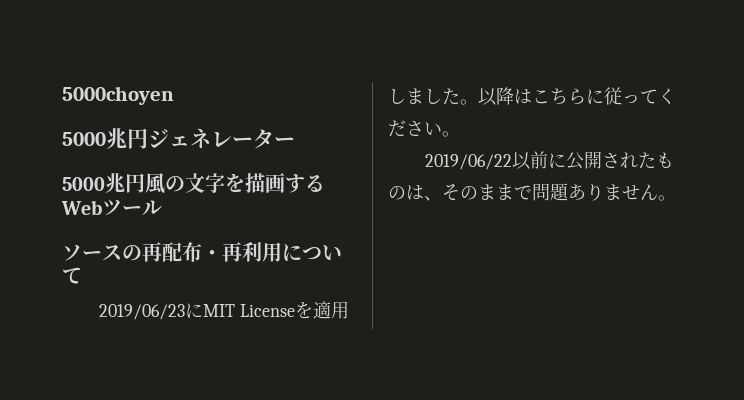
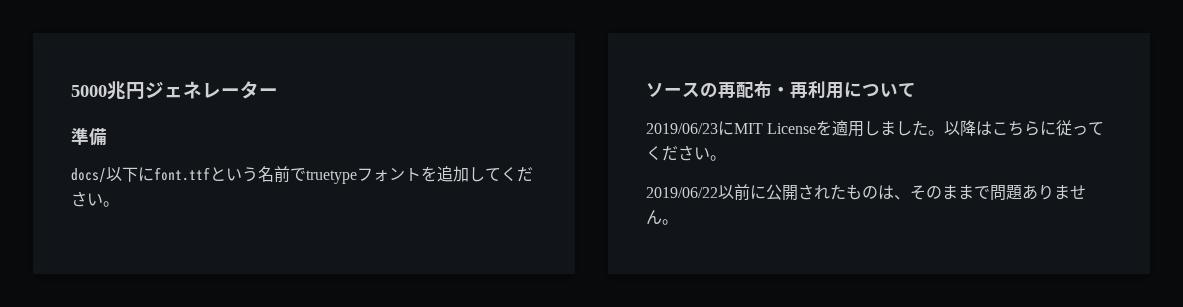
- 5000choyen
- 5000兆円風の文字を描画するWebツール
+ 準備
+ docs/以下にfont.ttfという名前でtruetypeフォントを追加してください。

